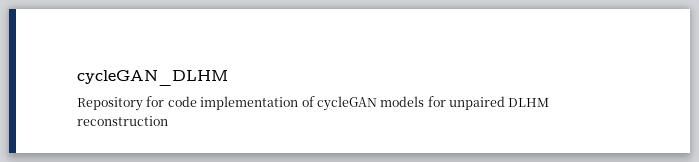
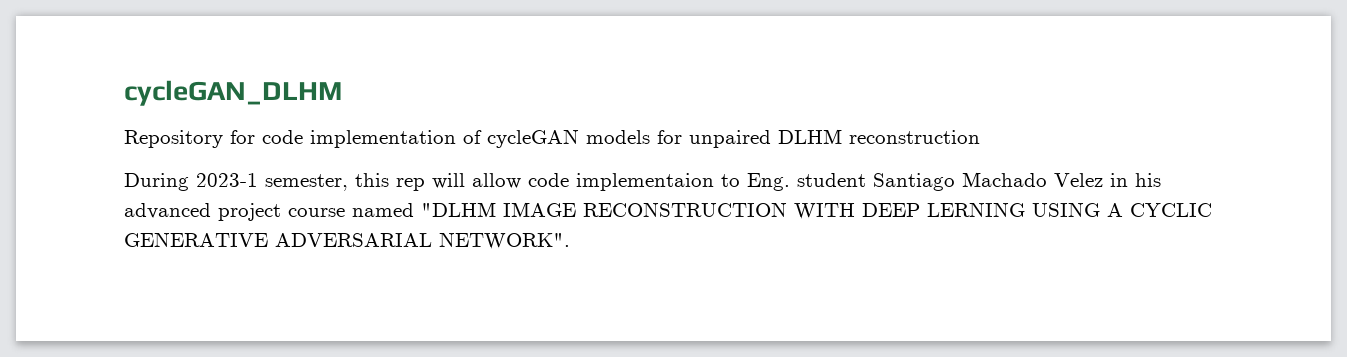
+ During 2023-1 semester, this rep will allow code implementaion to Eng. student Santiago Machado Velez in his advanced project course named "DLHM IMAGE RECONSTRUCTION WITH DEEP LERNING USING A CYCLIC GENERATIVE ADVERSARIAL NETWORK".

